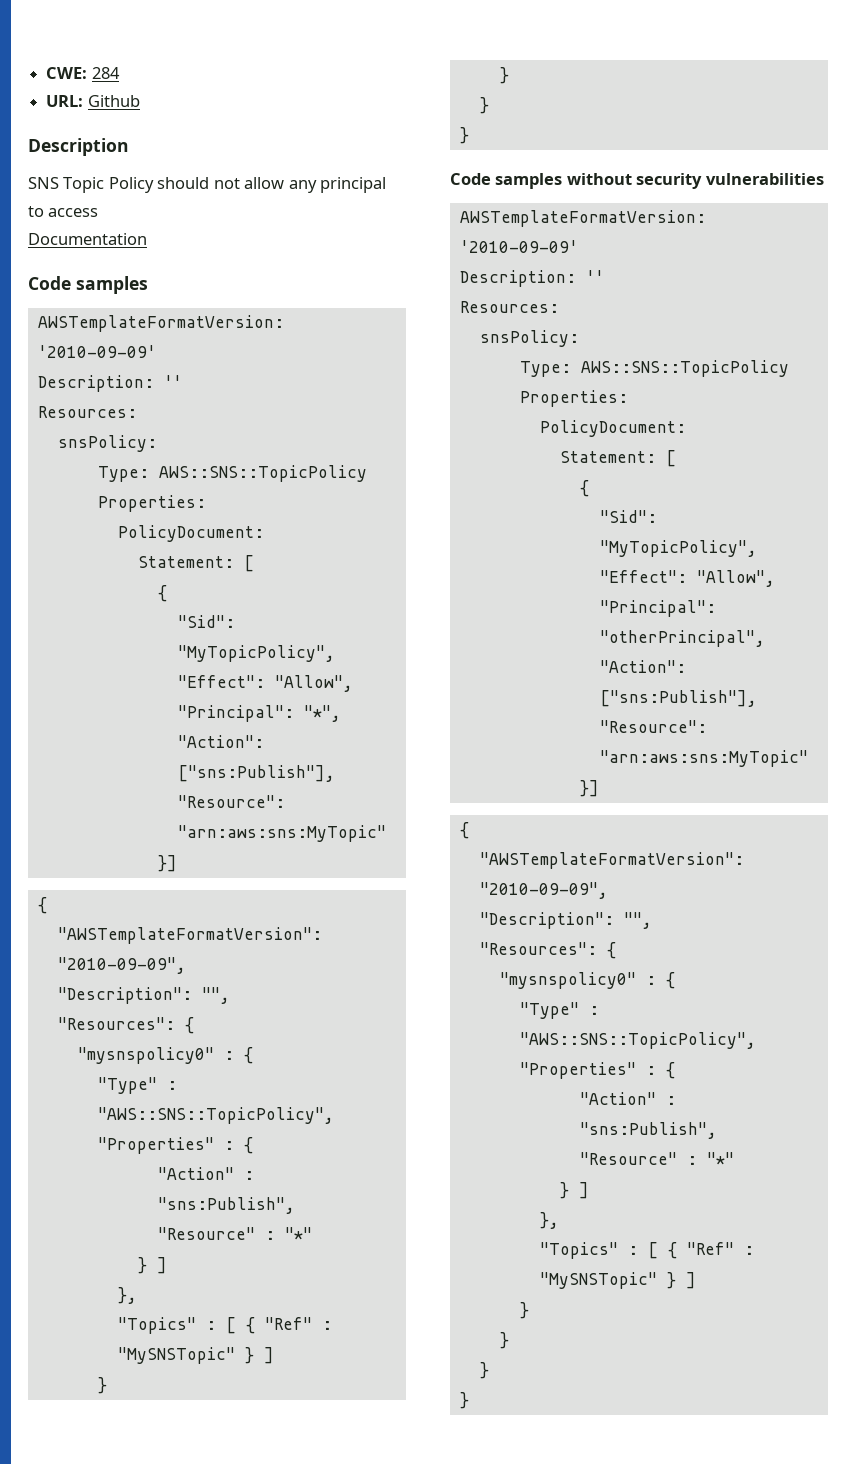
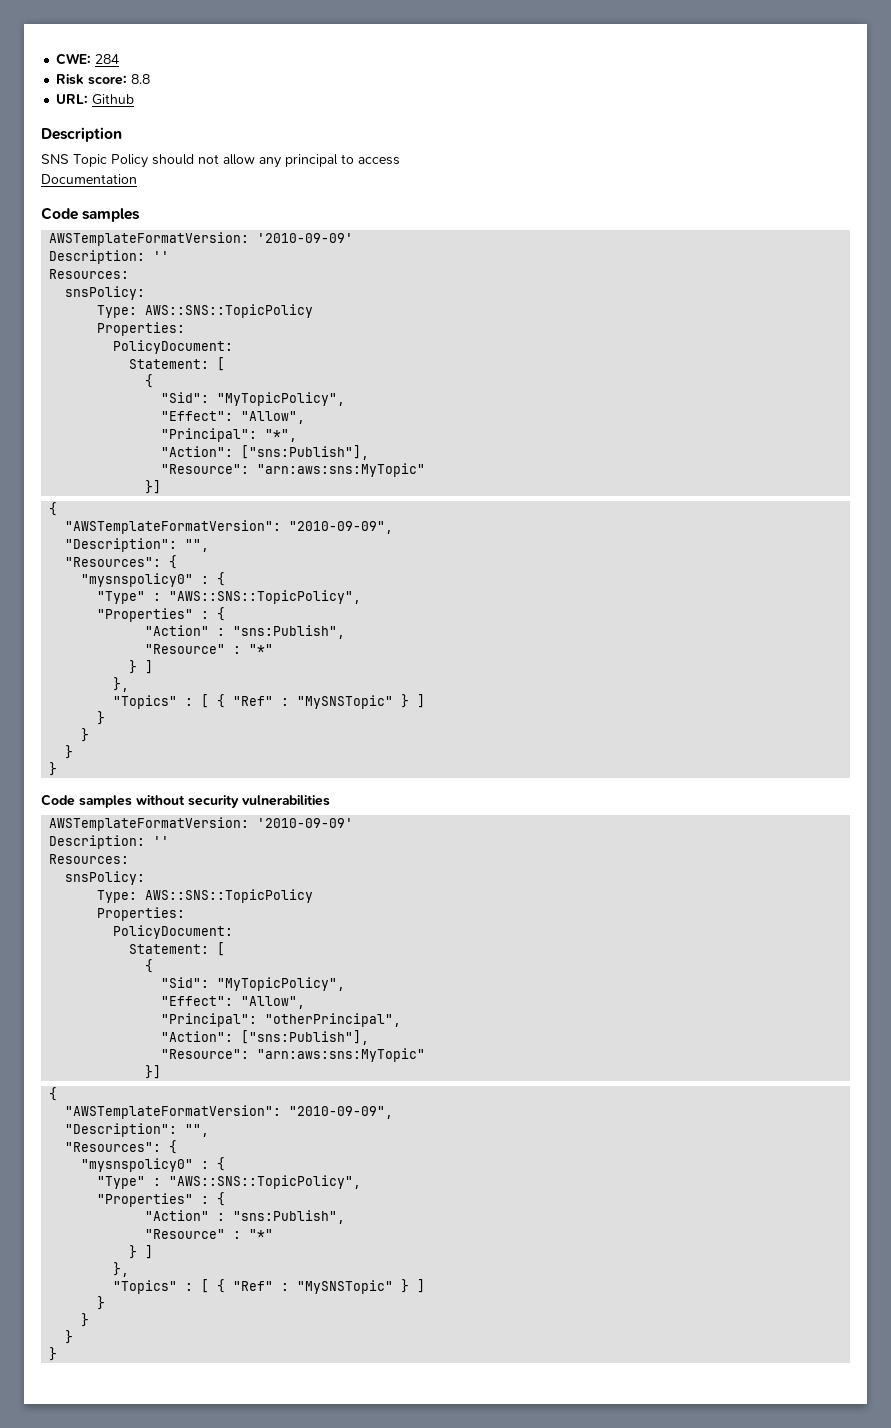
+ Risk score: 8.8

